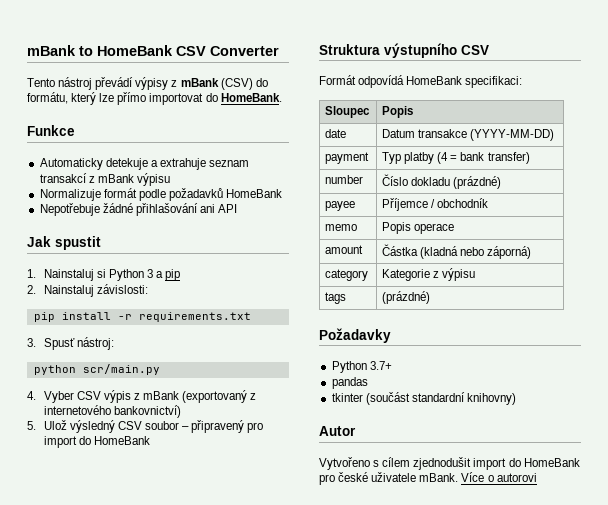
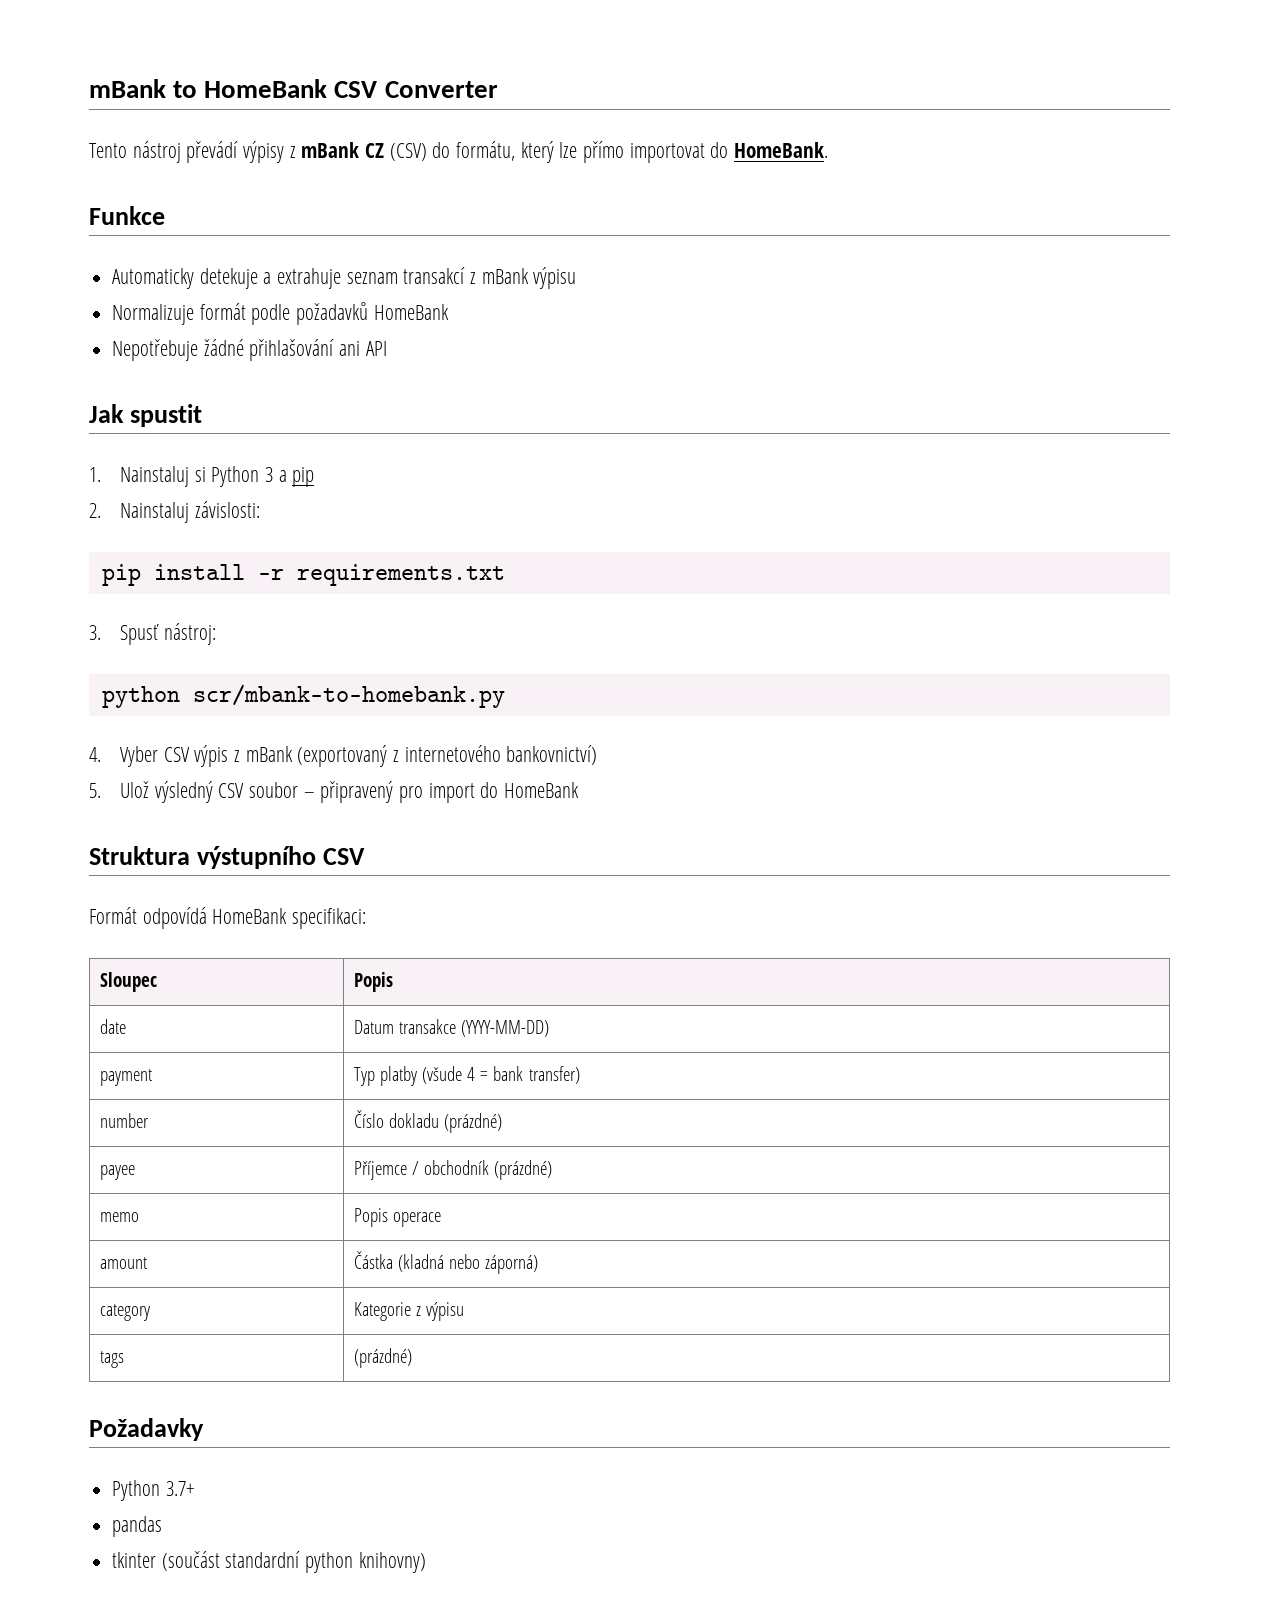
- Tento nástroj převádí výpisy z mBank (CSV) do formátu, který lze přímo importovat do HomeBank.
+ Tento nástroj převádí výpisy z mBank CZ (CSV) do formátu, který lze přímo importovat do HomeBank.
- python scr/main.py
+ python scr/mbank-to-homebank.py
- payment | Typ platby (4 = bank transfer)
+ payment | Typ platby (všude 4 = bank transfer)
- payee | Příjemce / obchodník
+ payee | Příjemce / obchodník (prázdné)
- tkinter (součást standardní knihovny)
+ tkinter (součást standardní python knihovny)
- Autor
- Vytvořeno s cílem zjednodušit import do HomeBank pro české uživatele mBank. Více o autorovi

